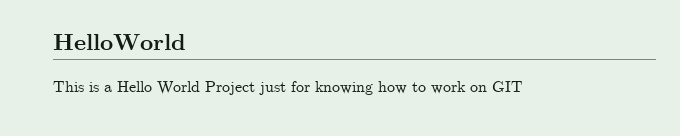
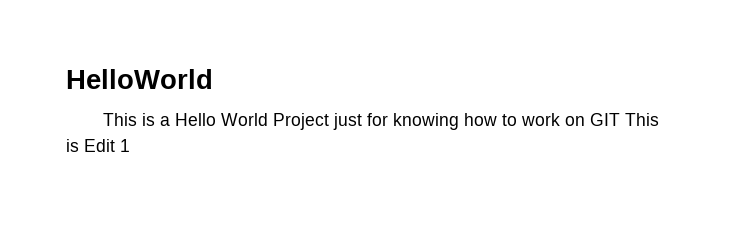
- This is a Hello World Project just for knowing how to work on GIT
+ This is a Hello World Project just for knowing how to work on GIT This is Edit 1

